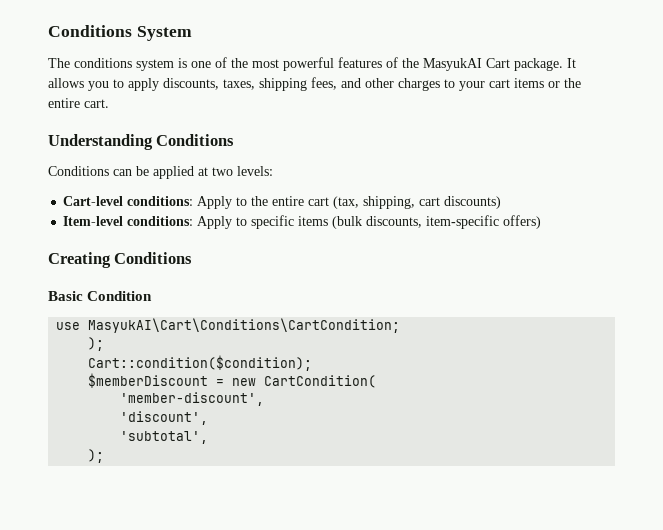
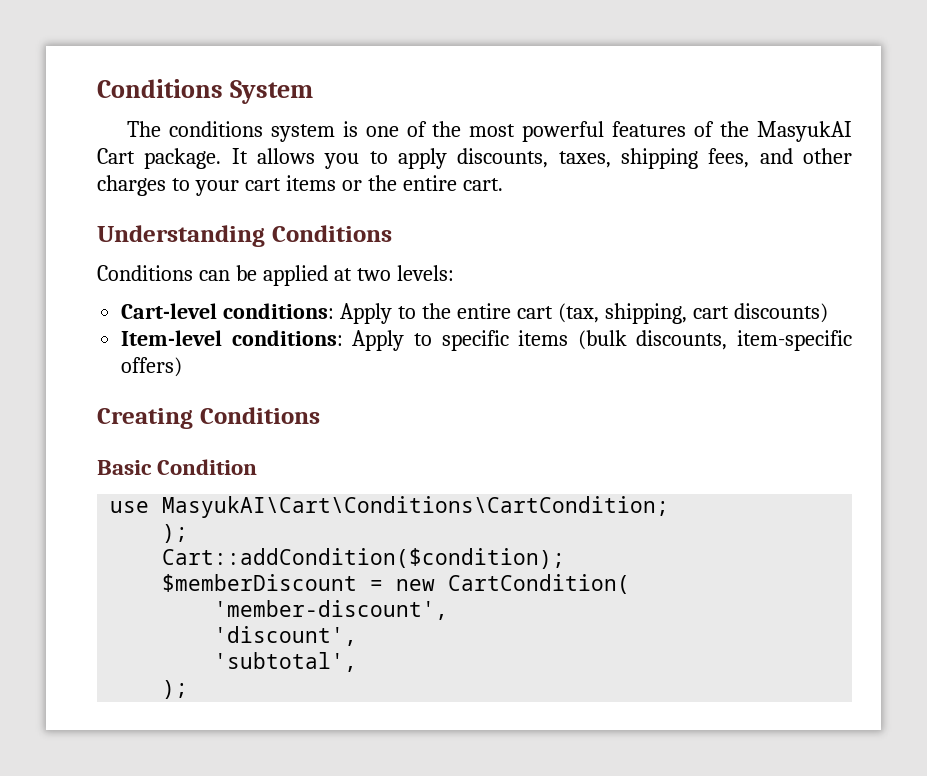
- Cart::condition($condition);
+ Cart::addCondition($condition);

